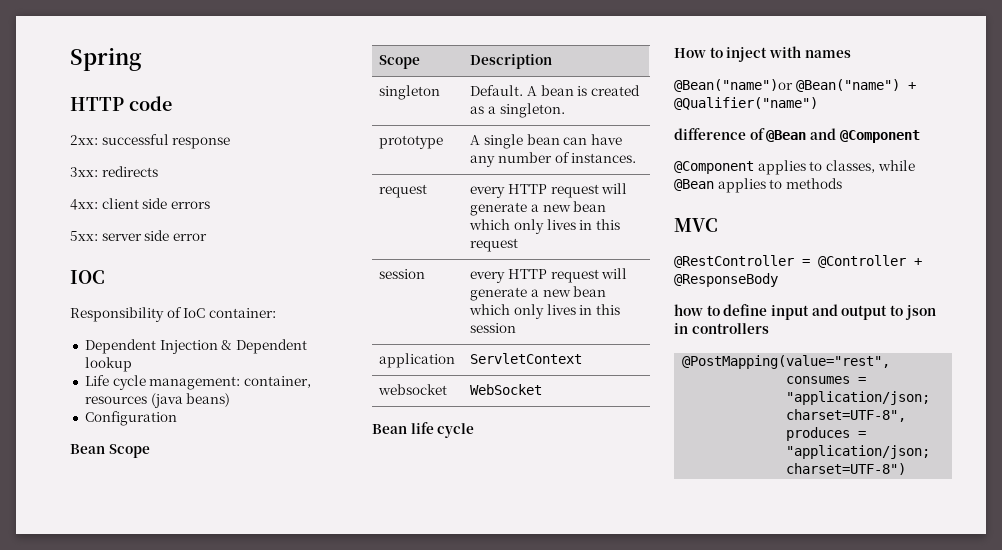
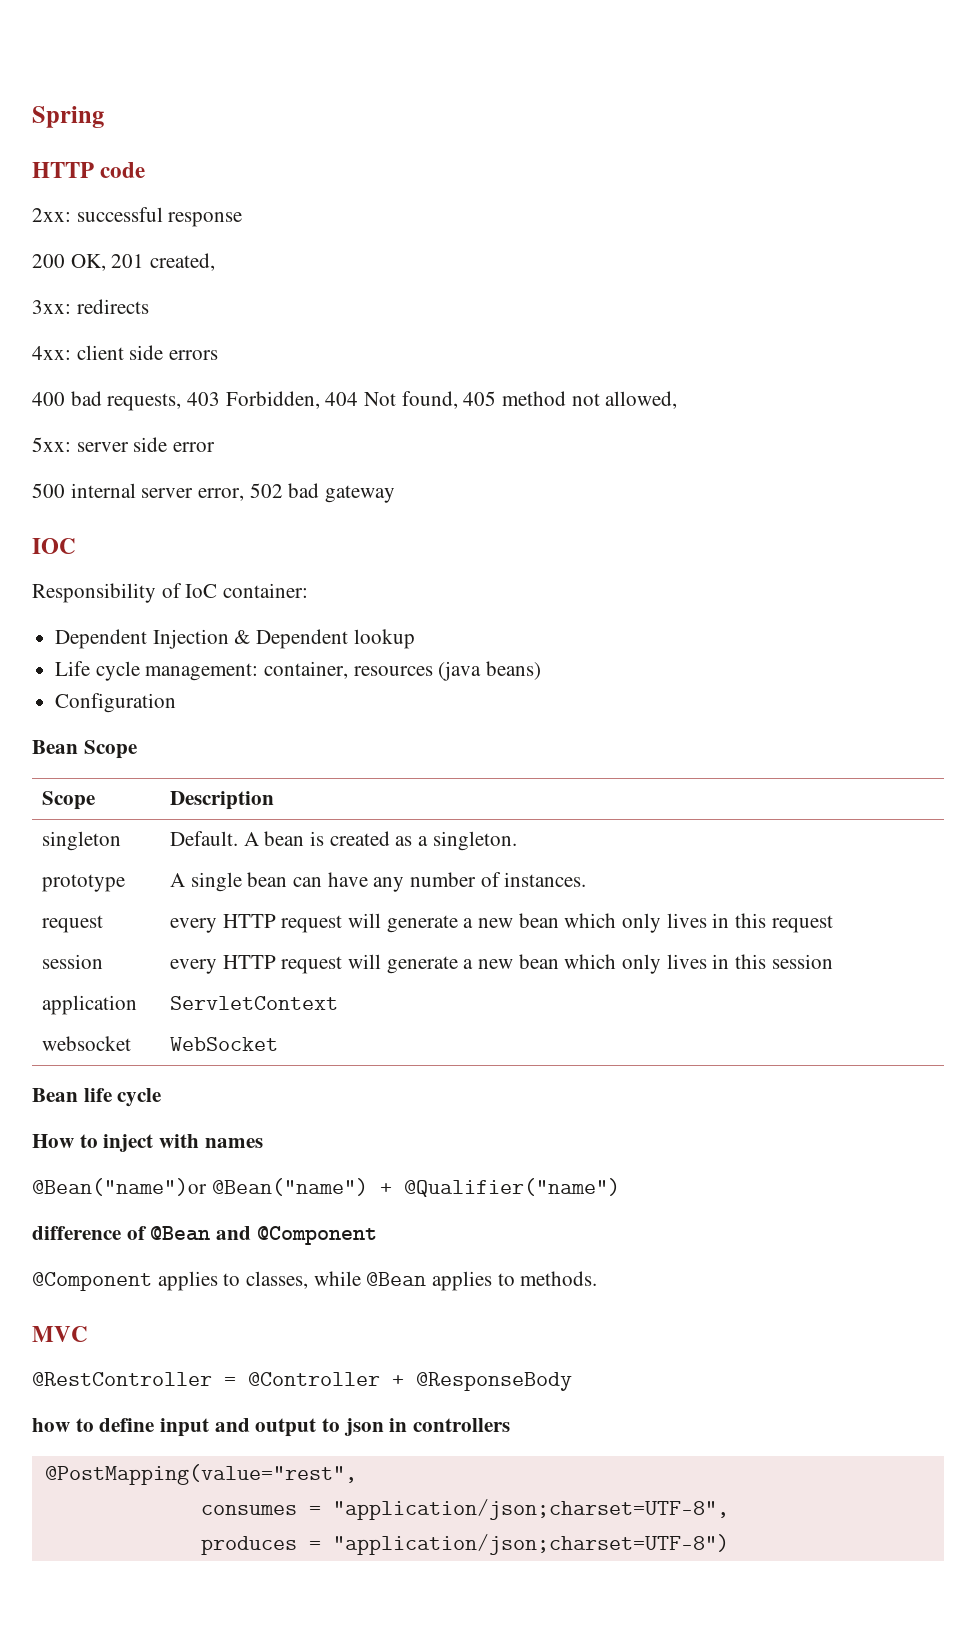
+ 200 OK, 201 created,
+ 400 bad requests, 403 Forbidden, 404 Not found, 405 method not allowed,
  5xx: server side error
+ 500 internal server error, 502 bad gateway
- @Component applies to classes, while @Bean applies to methods
+ @Component applies to classes, while @Bean applies to methods.

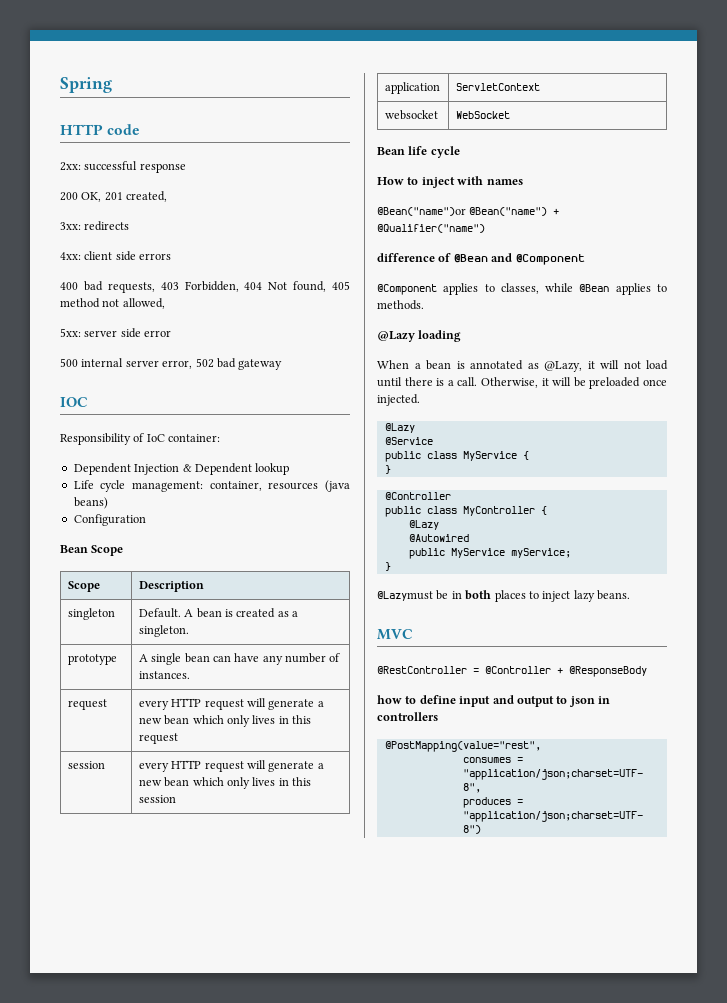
+ @Lazy loading
+ When a bean is annotated as @Lazy, it will not load until there is a call. Otherwise, it will be preloaded once injected.
+ @Lazy
+ @Service
+ public class MyService {
+ }
+ @Controller
+ public class MyController {
+ @Lazy
+ @Autowired
+ public MyService myService;
+ }
+ @Lazymust be in both places to inject lazy beans.

